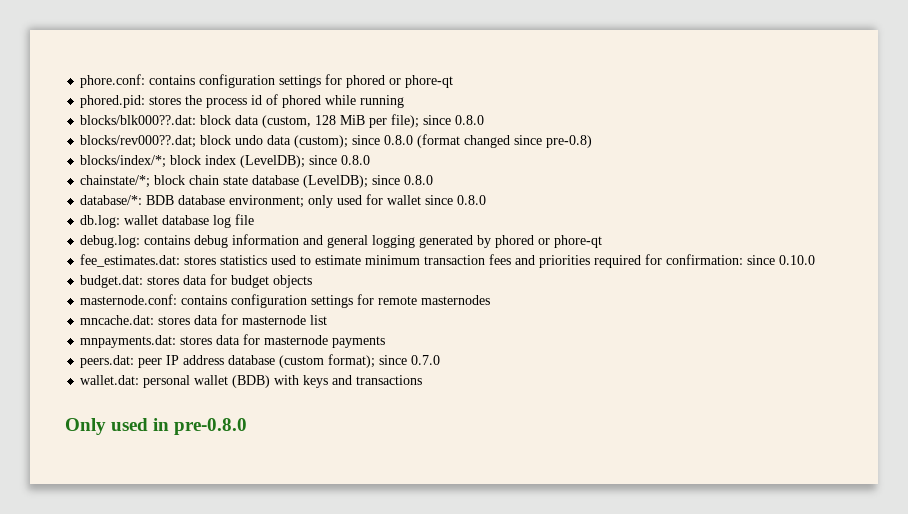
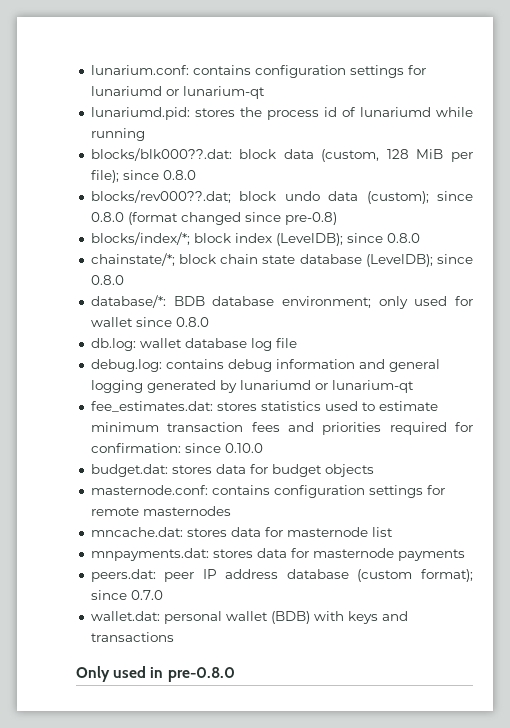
- phore.conf: contains configuration settings for phored or phore-qt
- phored.pid: stores the process id of phored while running
+ lunarium.conf: contains configuration settings for lunariumd or lunarium-qt
+ lunariumd.pid: stores the process id of lunariumd while running
- debug.log: contains debug information and general logging generated by phored or phore-qt
+ debug.log: contains debug information and general logging generated by lunariumd or lunarium-qt

